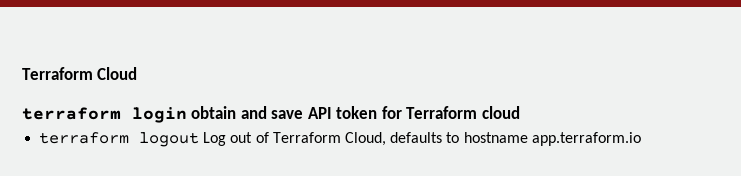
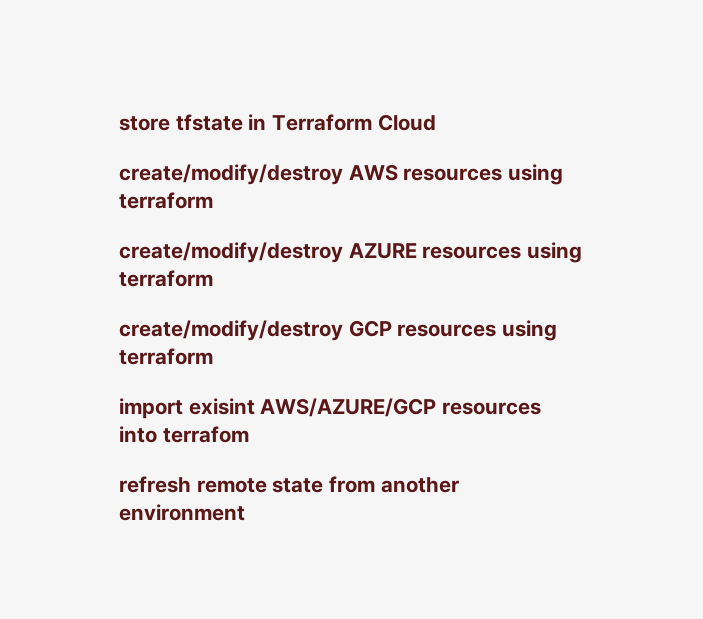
- Terraform Cloud
+ store tfstate in Terraform Cloud
- terraform login obtain and save API token for Terraform cloud
- terraform logout Log out of Terraform Cloud, defaults to hostname app.terraform.io
+ create/modify/destroy AWS resources using terraform
+ create/modify/destroy AZURE resources using terraform
+ create/modify/destroy GCP resources using terraform
+ import exisint AWS/AZURE/GCP resources into terrafom
+ refresh remote state from another environment

